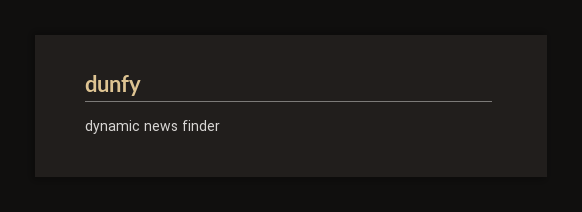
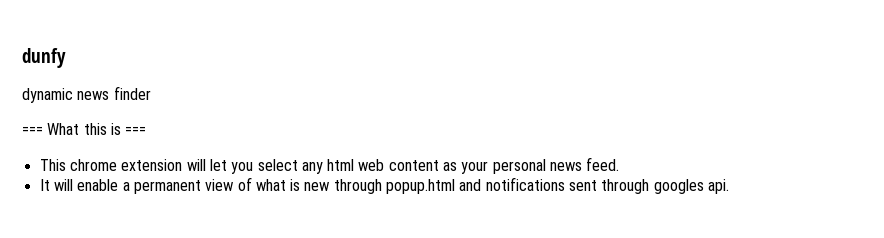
+ === What this is ===
+ This chrome extension will let you select any html web content as your personal news feed.
+ It will enable a permanent view of what is new through popup.html and notifications sent through googles api.

